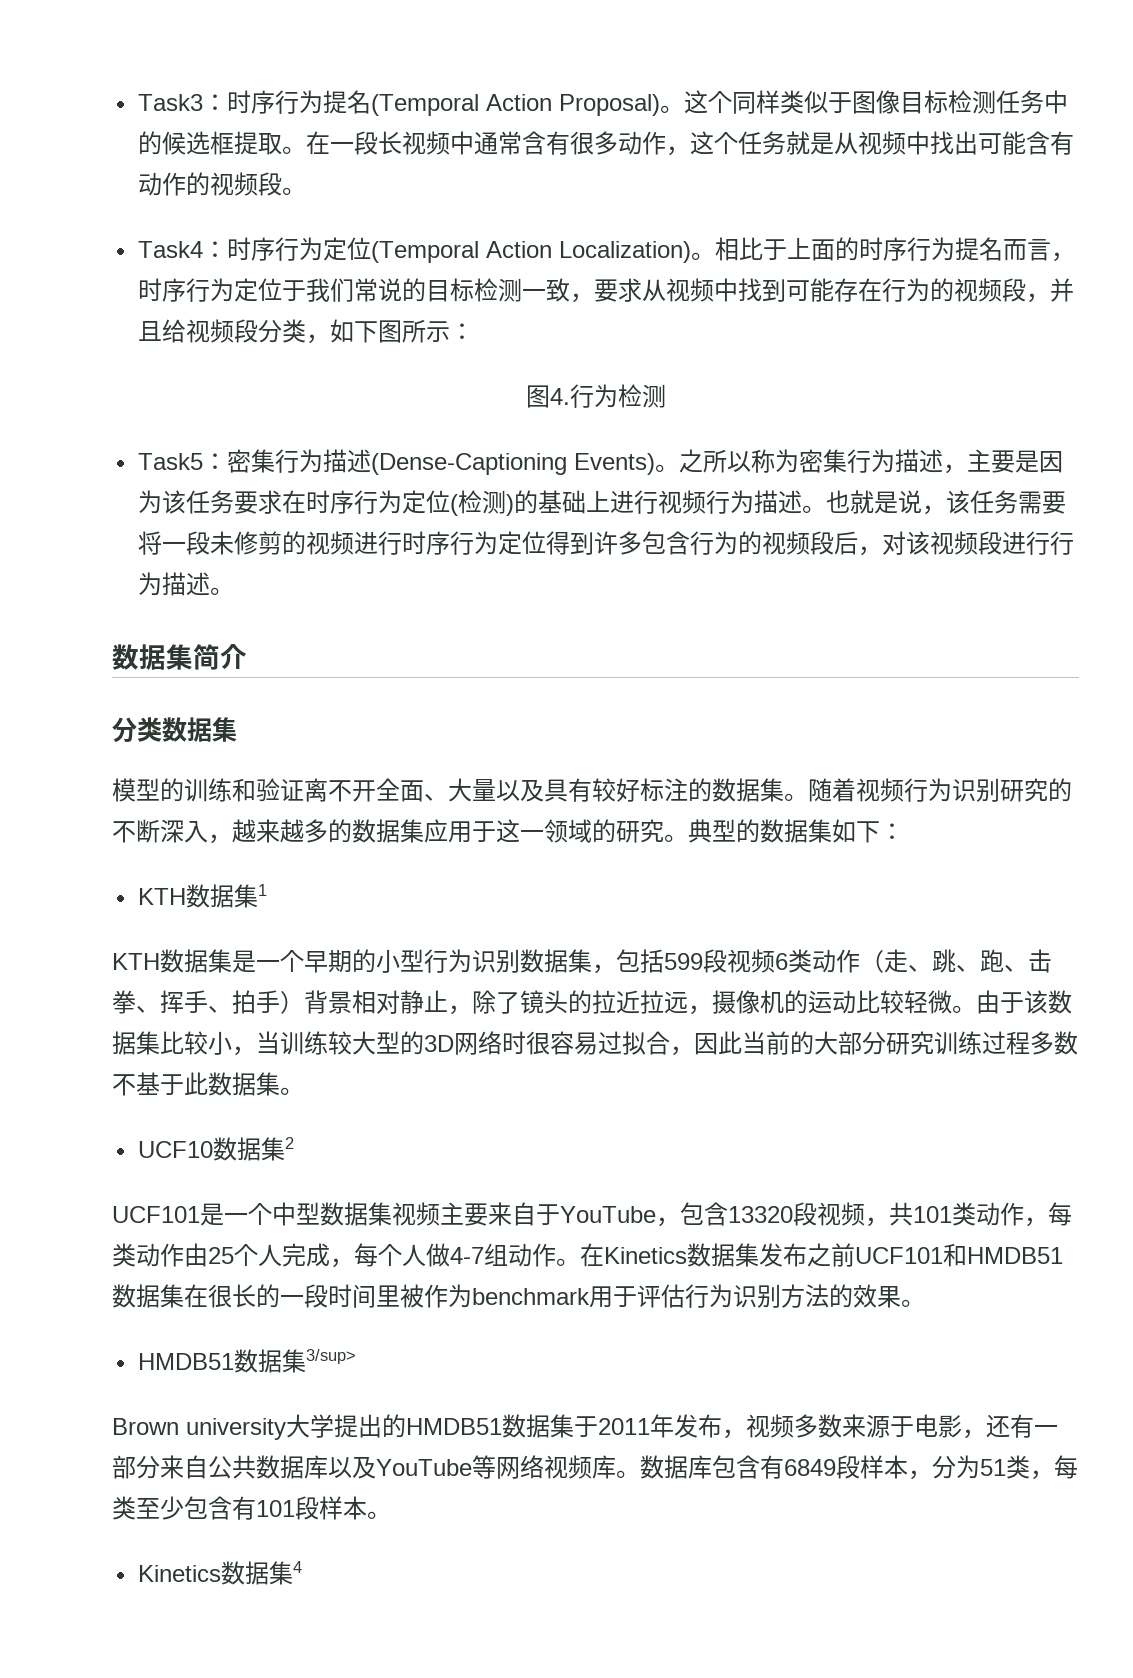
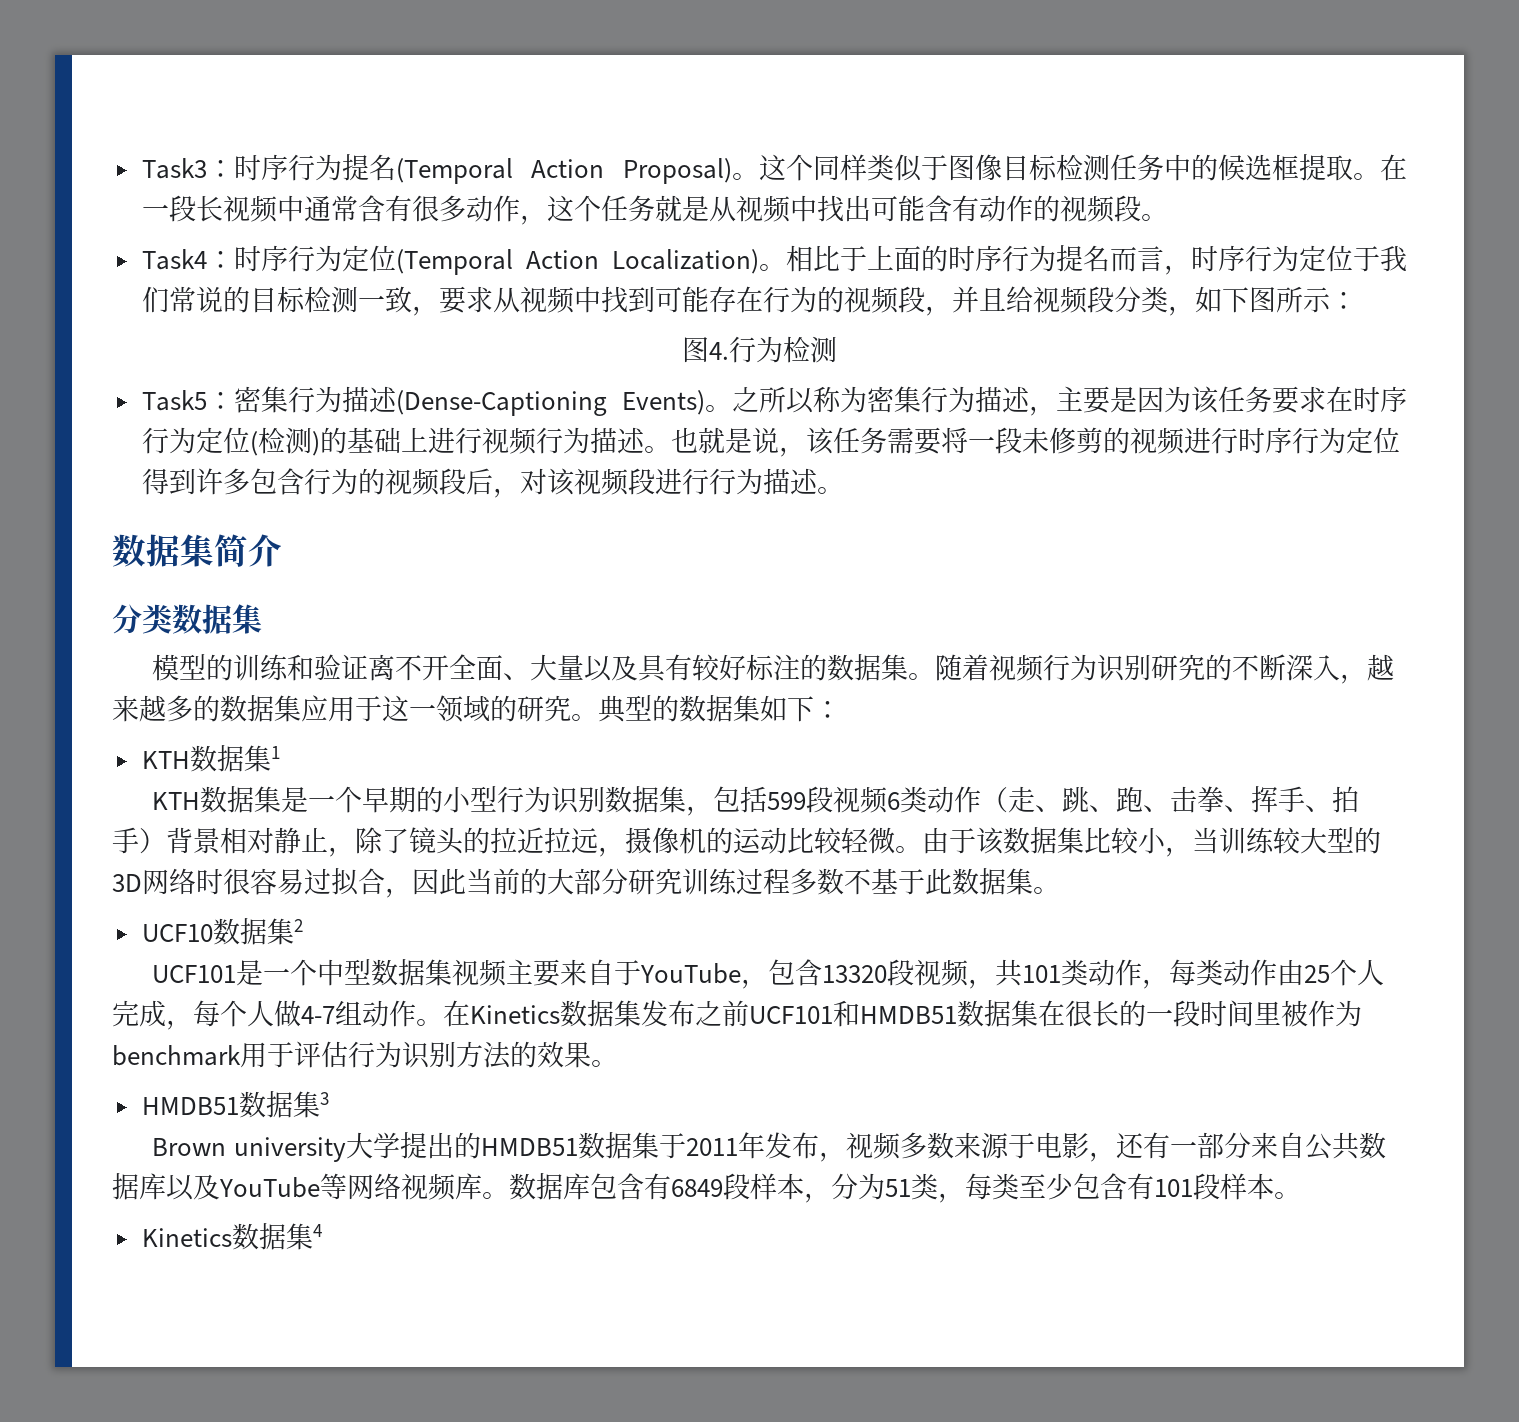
- HMDB51数据集3/sup>
+ HMDB51数据集3

